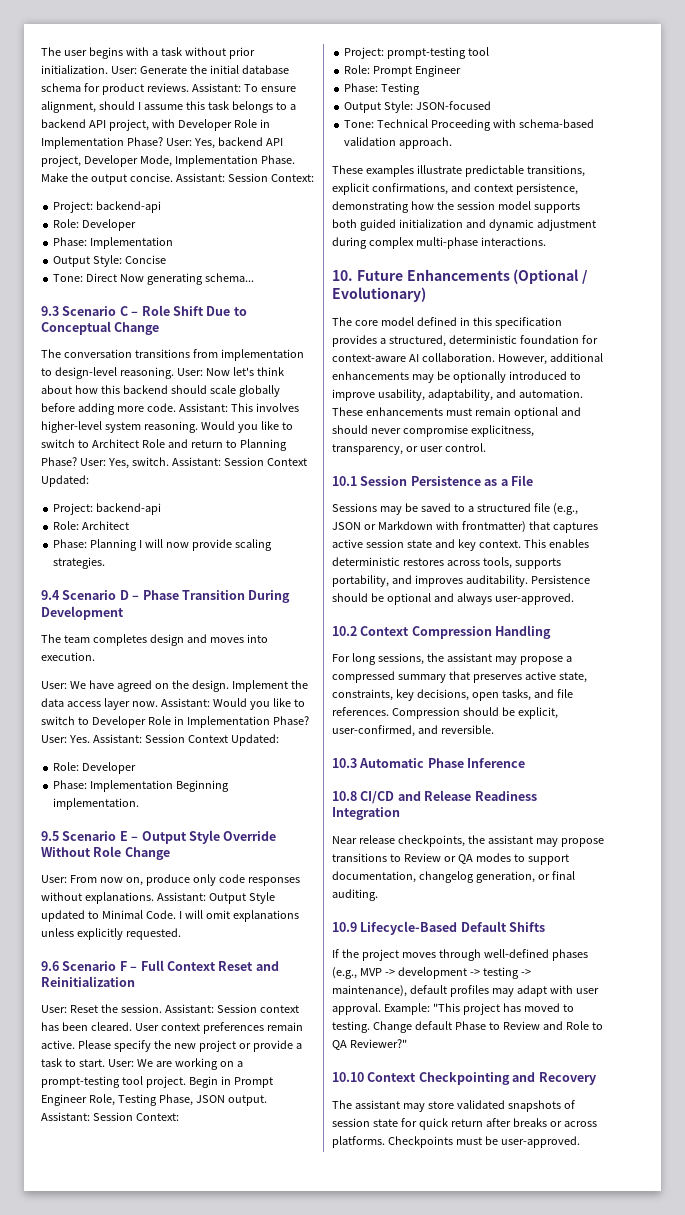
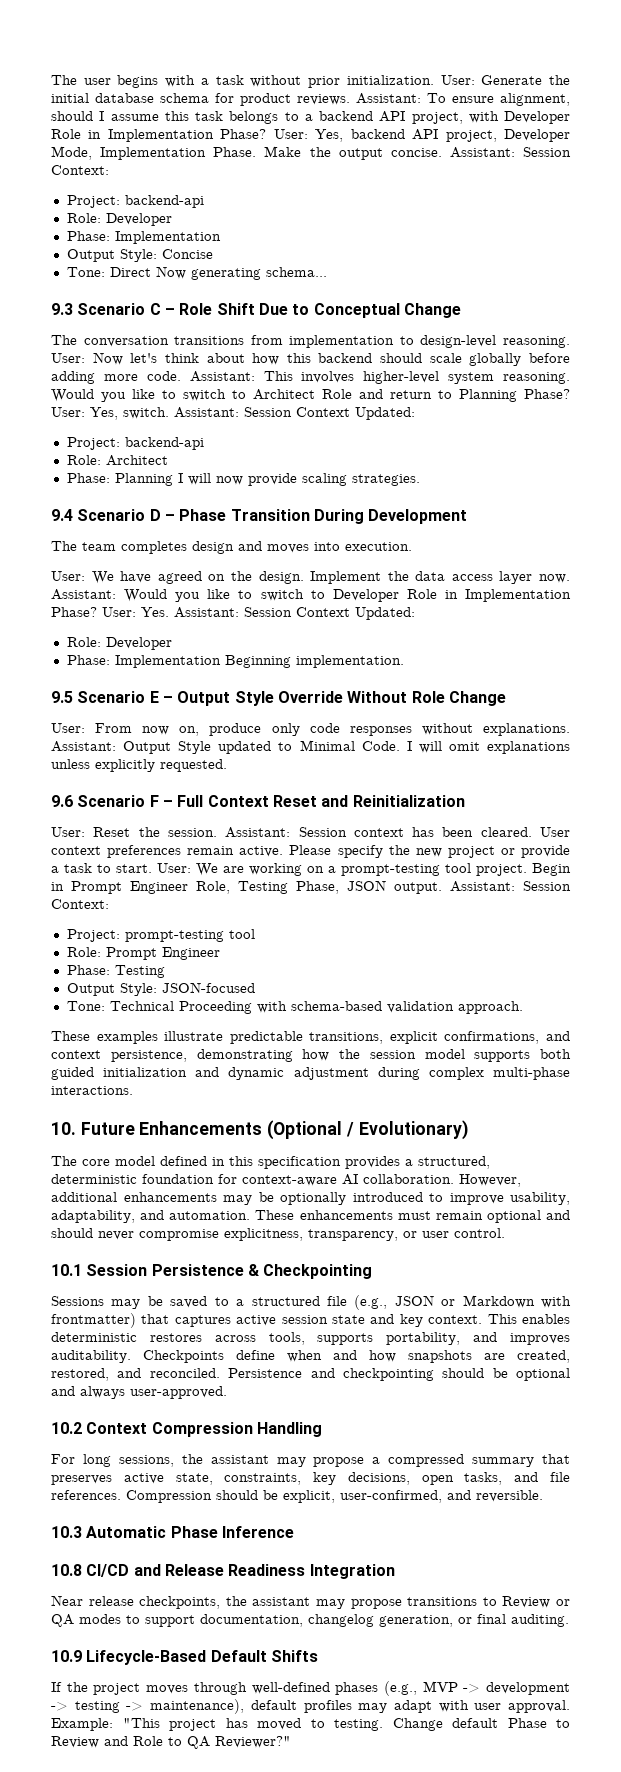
- 10.1 Session Persistence as a File
+ 10.1 Session Persistence & Checkpointing
- Persistence should be optional and always user-approved.
+ Checkpoints define when and how snapshots are created, restored, and reconciled. Persistence and checkpointing should be optional and always user-approved.
- 10.10 Context Checkpointing and Recovery
- The assistant may store validated snapshots of session state for quick return after breaks or across platforms. Checkpoints must be user-approved.

